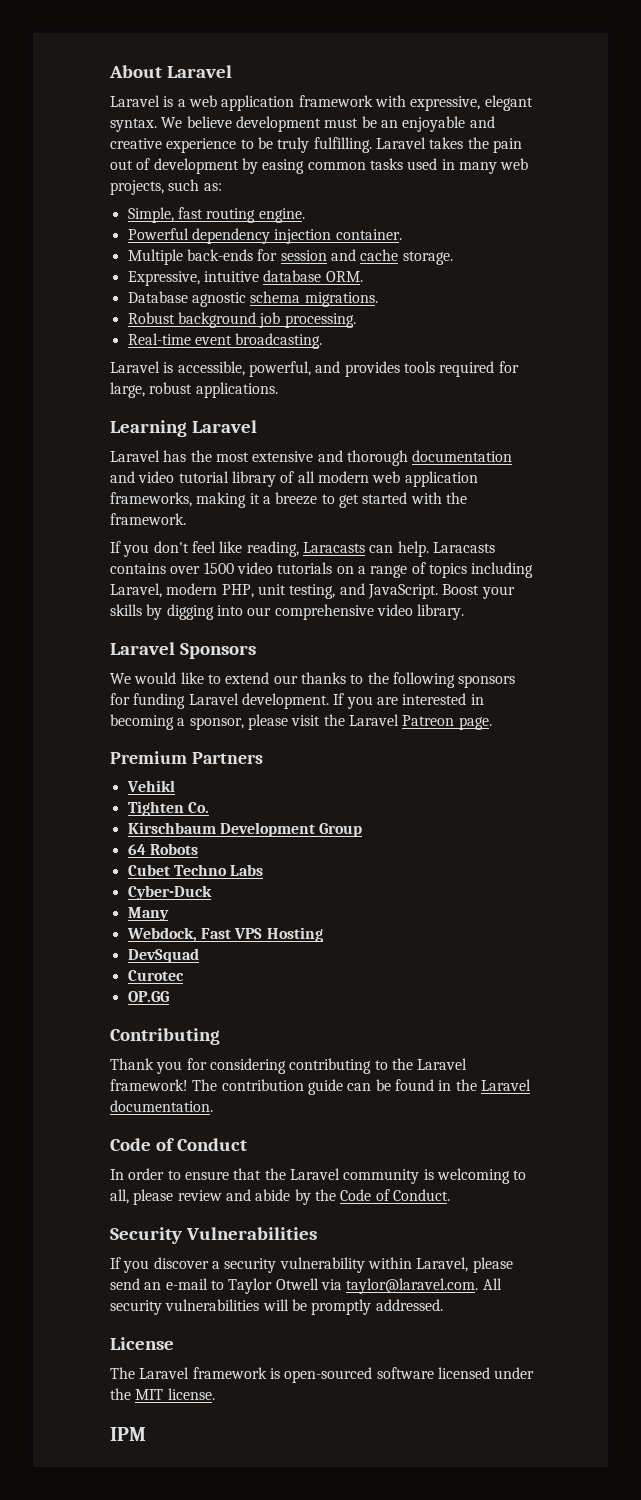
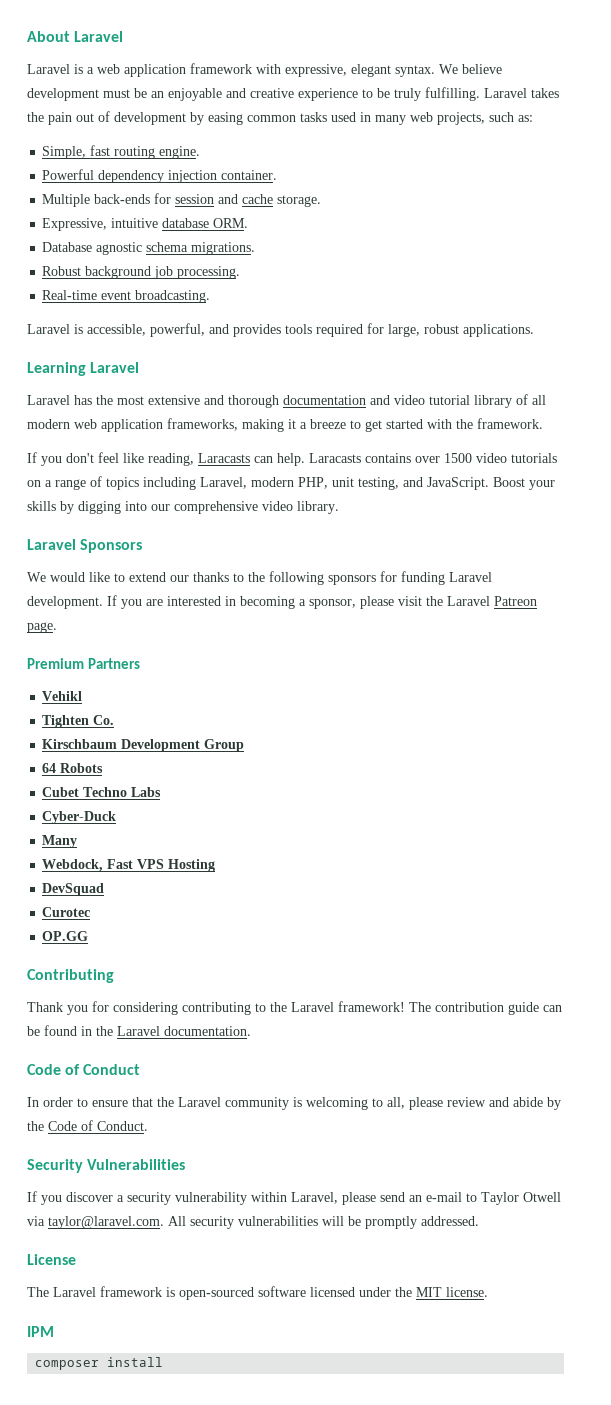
+ composer install

